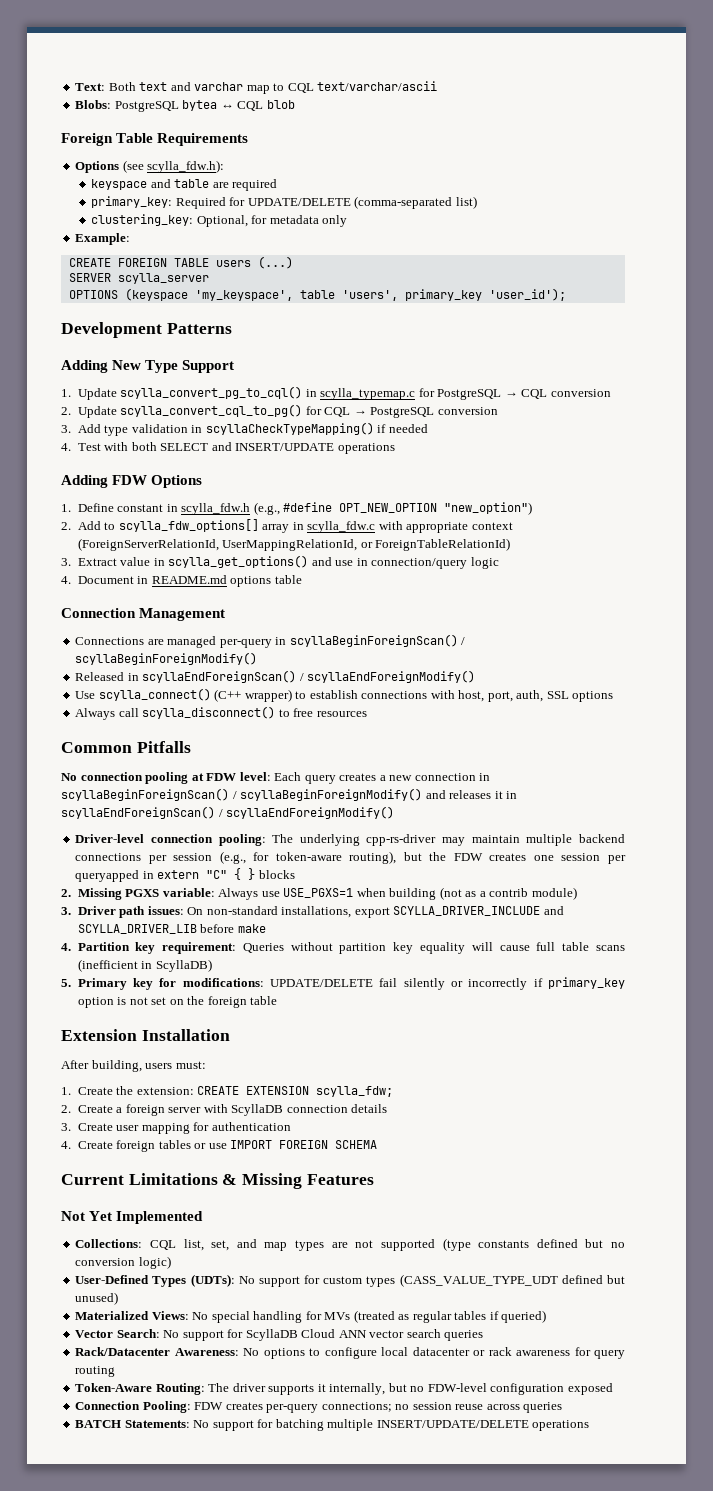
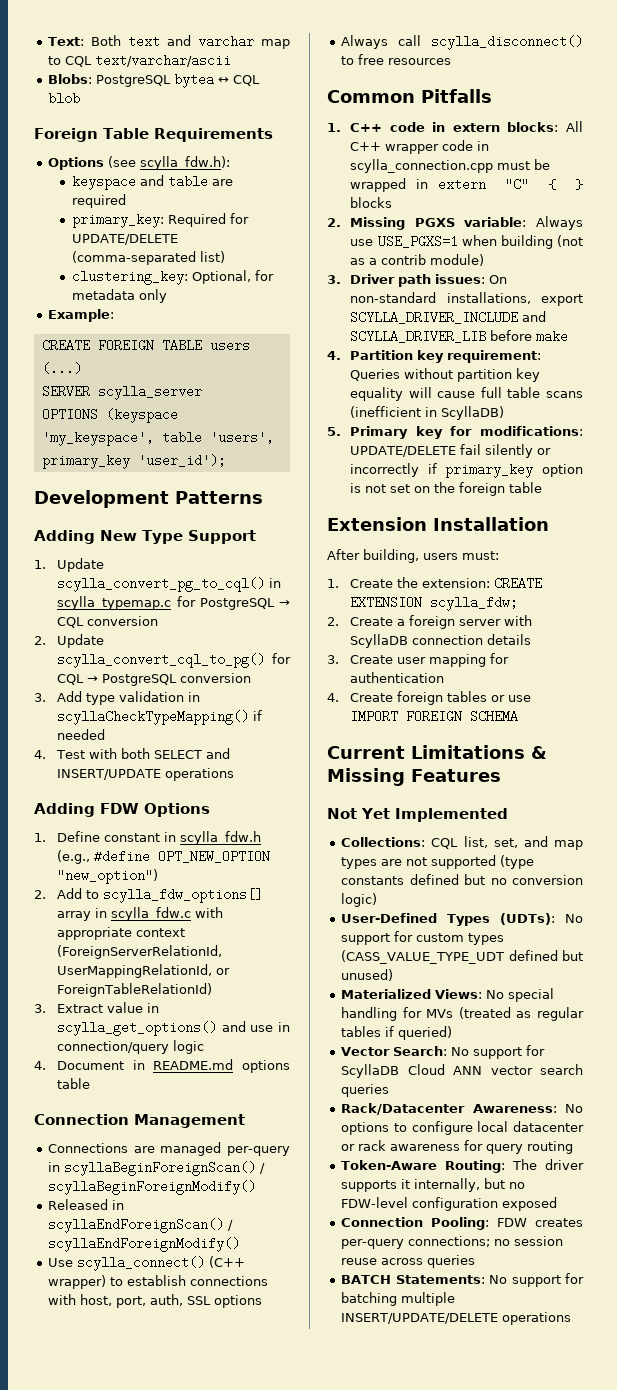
- No connection pooling at FDW level: Each query creates a new connection in scyllaBeginForeignScan() / scyllaBeginForeignModify() and releases it in scyllaEndForeignScan() / scyllaEndForeignModify()
- Driver-level connection pooling: The underlying cpp-rs-driver may maintain multiple backend connections per session (e.g., for token-aware routing), but the FDW creates one session per queryapped in extern "C" { } blocks
+ 1. C++ code in extern blocks: All C++ wrapper code in scylla_connection.cpp must be wrapped in extern "C" { } blocks

